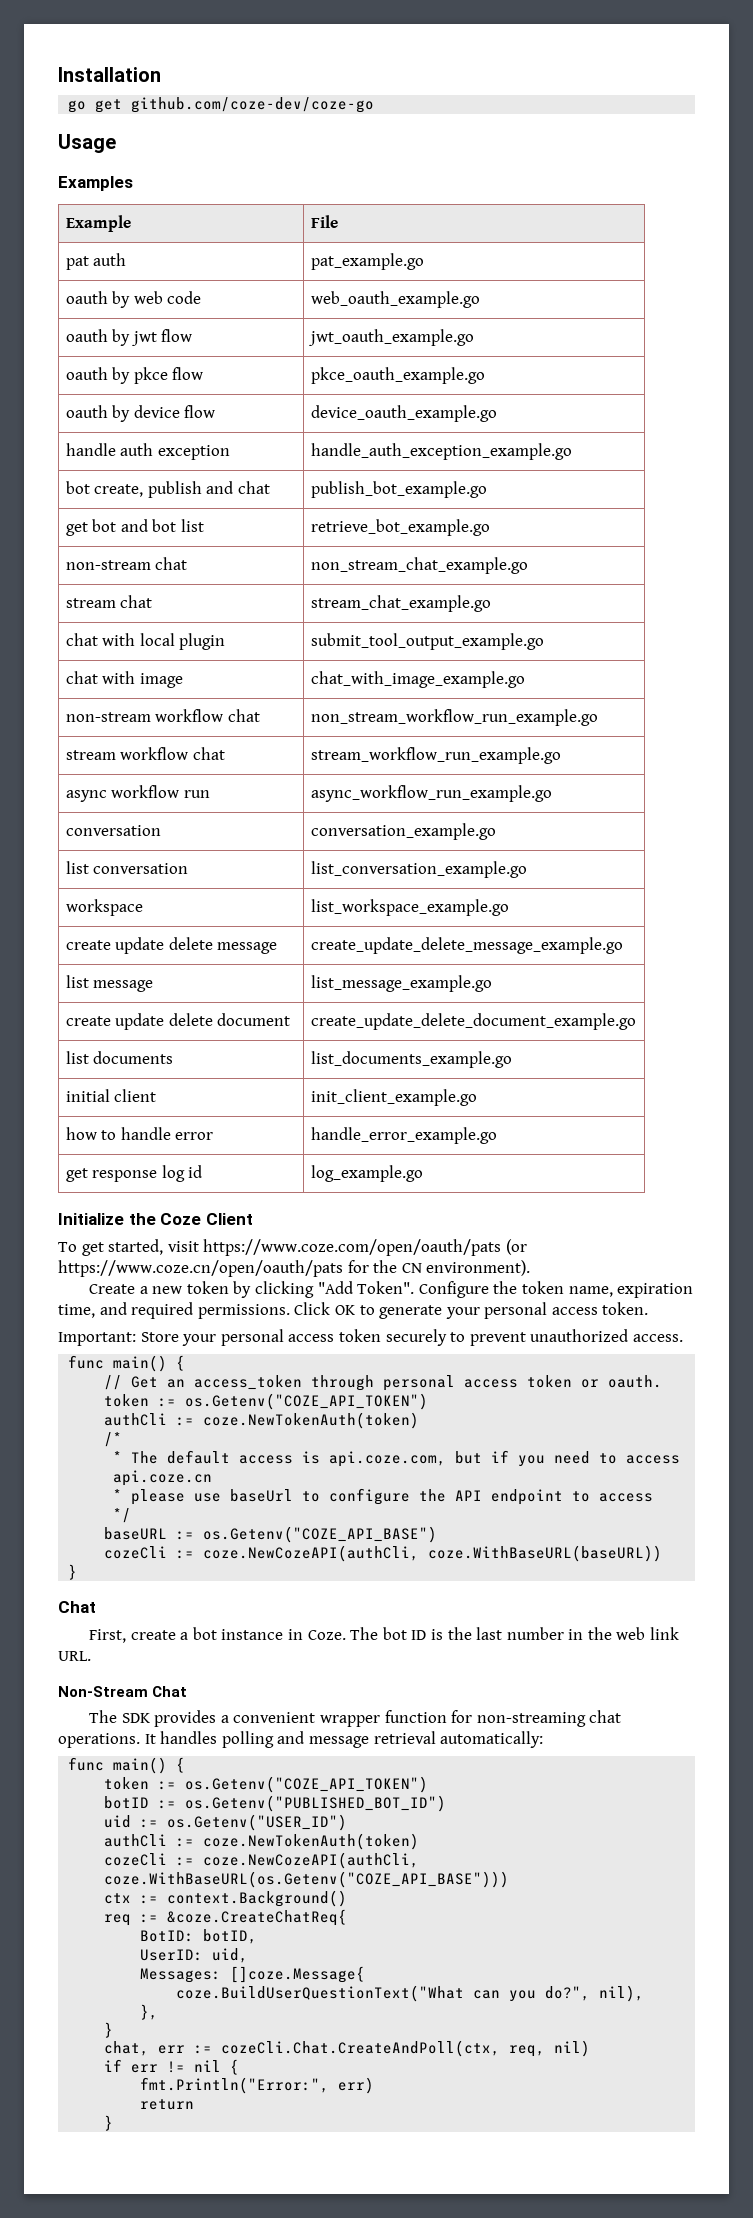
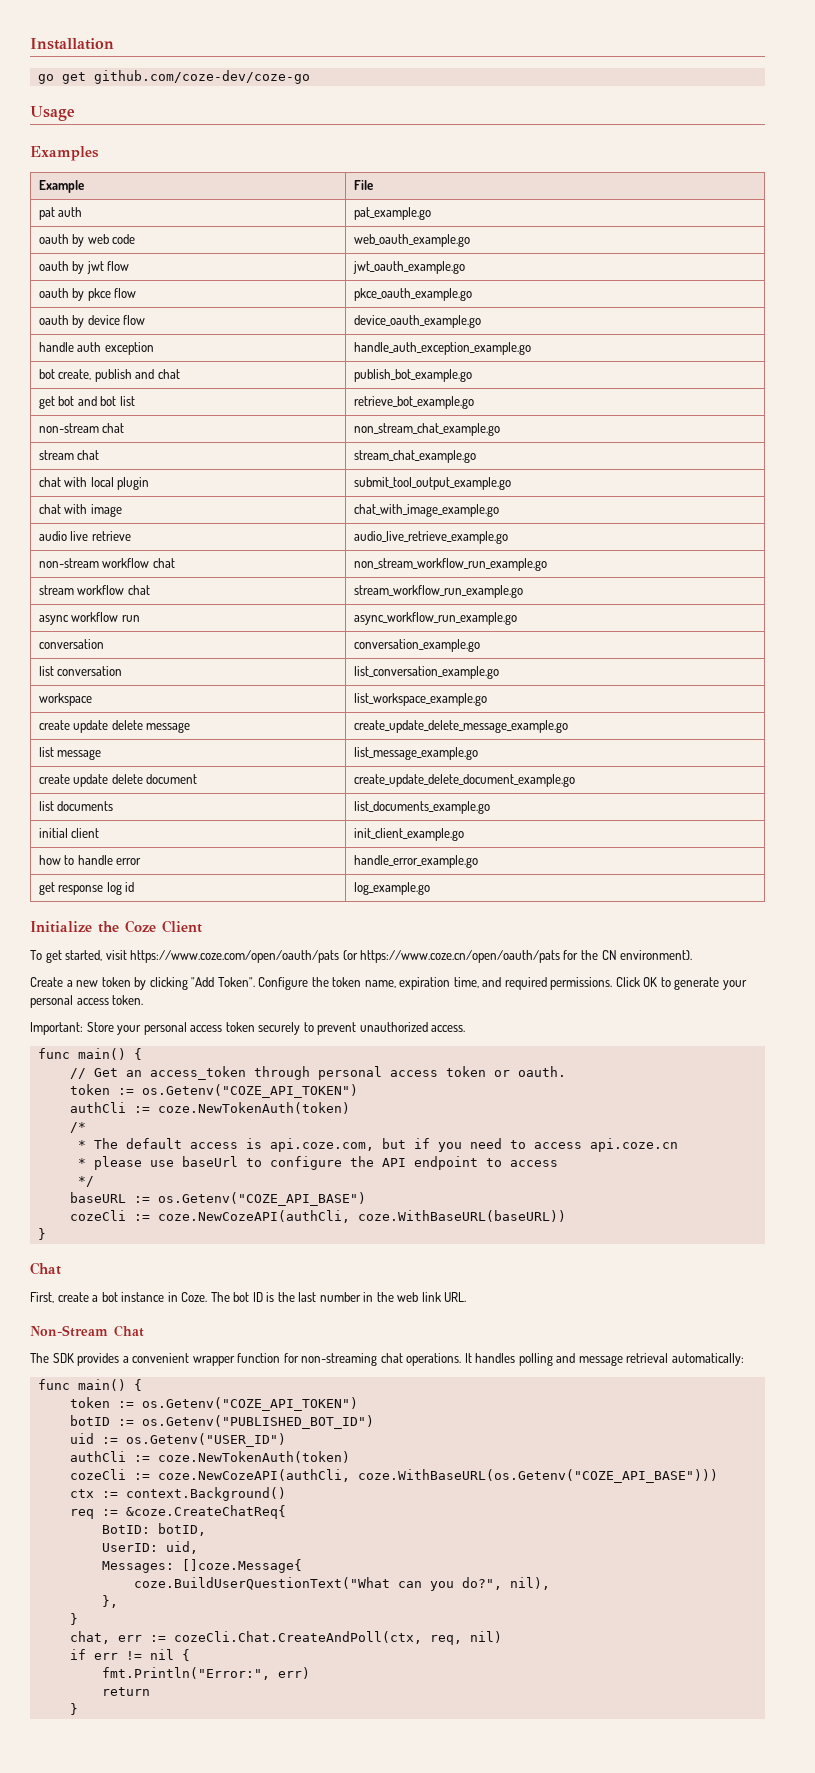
+ audio live retrieve | audio_live_retrieve_example.go

